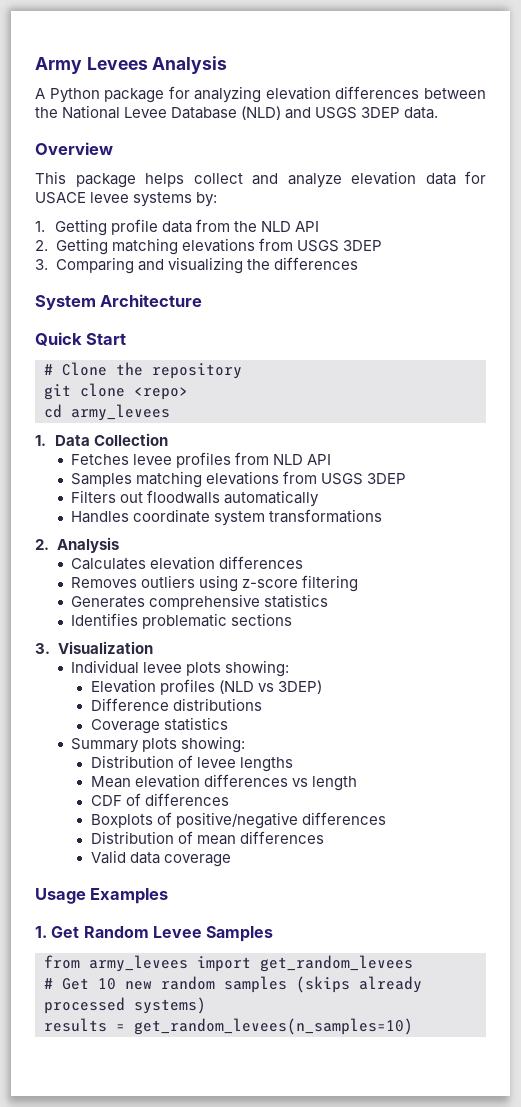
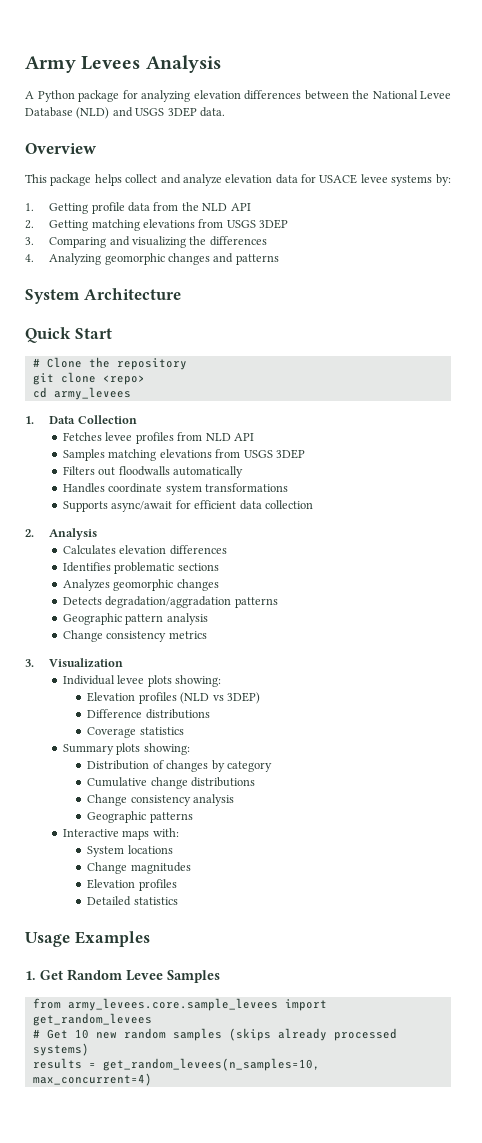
+ 4. Analyzing geomorphic changes and patterns
+ Supports async/await for efficient data collection
- Removes outliers using z-score filtering
- Generates comprehensive statistics
  Identifies problematic sections
+ Analyzes geomorphic changes
+ Detects degradation/aggradation patterns
+ Geographic pattern analysis
+ Change consistency metrics
- Distribution of levee lengths
- Mean elevation differences vs length
- CDF of differences
- Boxplots of positive/negative differences
- Distribution of mean differences
- Valid data coverage
+ Distribution of changes by category
+ Cumulative change distributions
+ Change consistency analysis
+ Geographic patterns
+ Interactive maps with:
+ System locations
+ Change magnitudes
+ Elevation profiles
+ Detailed statistics
- from army_levees import get_random_levees
+ from army_levees.core.sample_levees import get_random_levees
- results = get_random_levees(n_samples=10)
+ results = get_random_levees(n_samples=10, max_concurrent=4)

